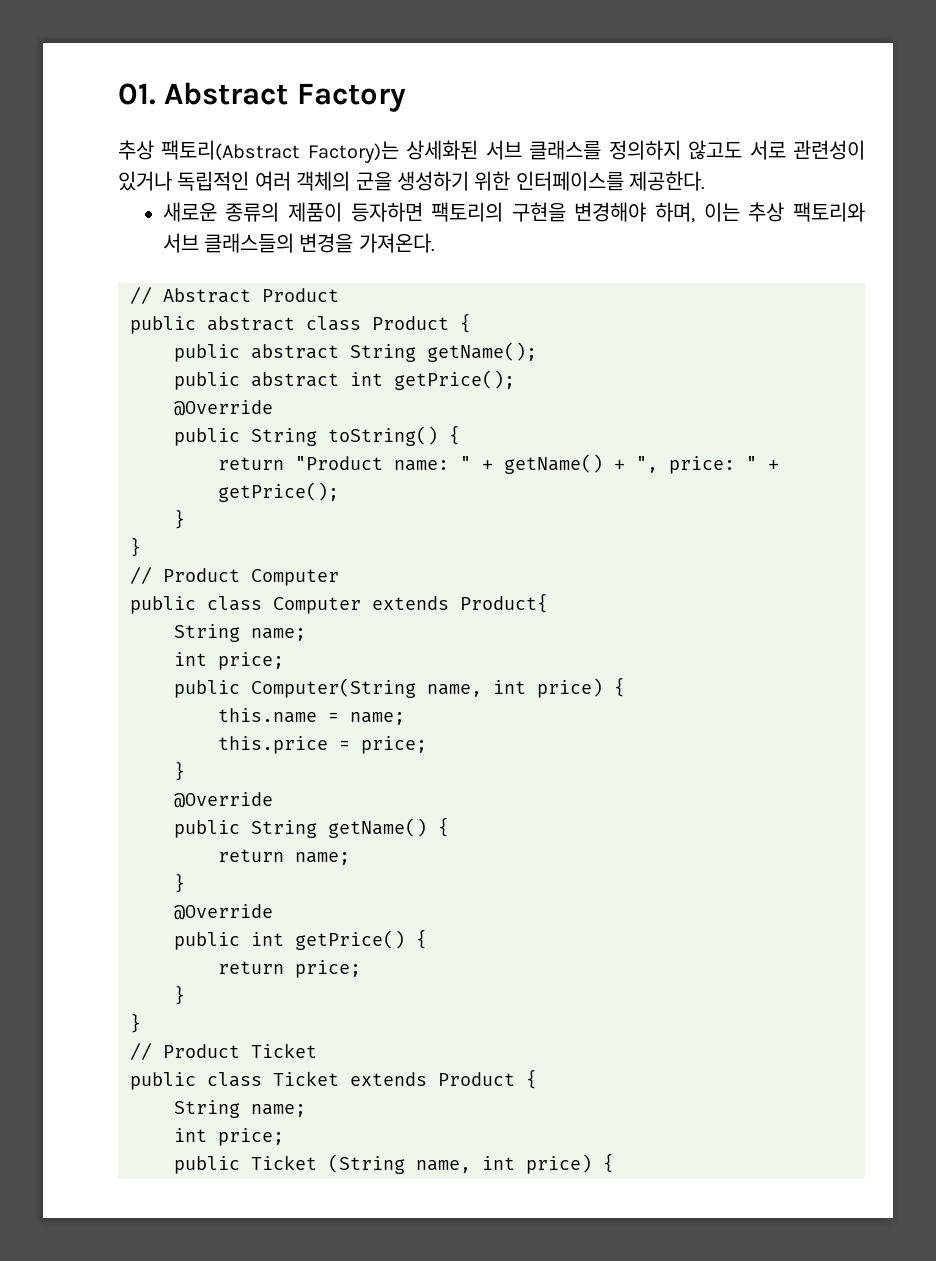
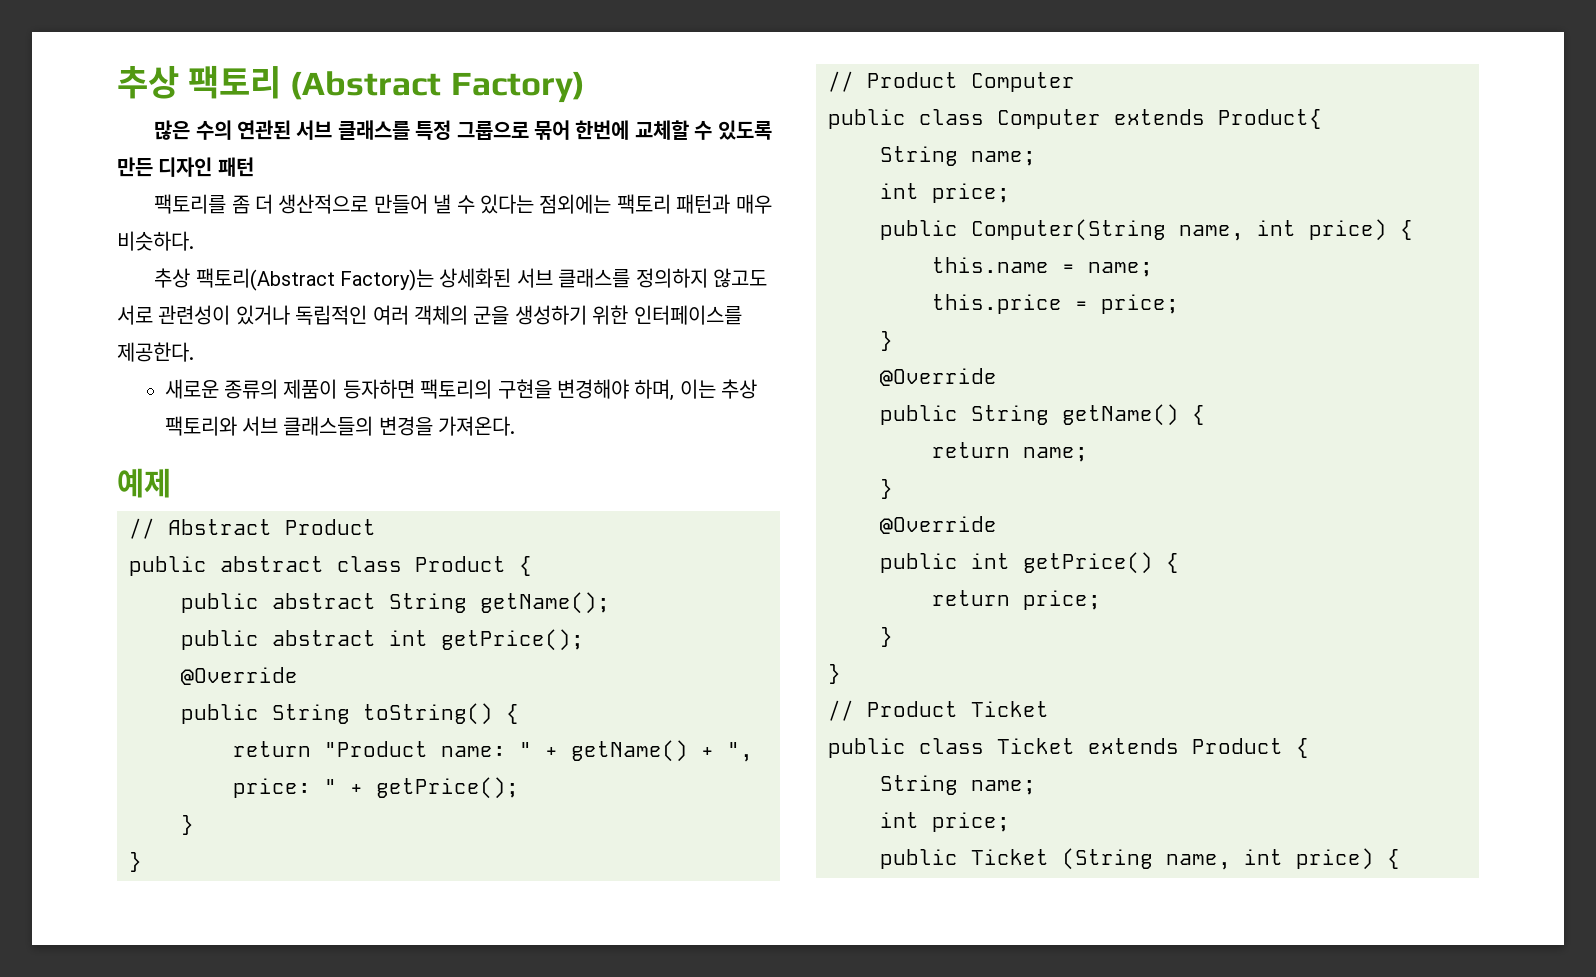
- 01. Abstract Factory
+ 추상 팩토리 (Abstract Factory)
+ 많은 수의 연관된 서브 클래스를 특정 그룹으로 묶어 한번에 교체할 수 있도록 만든 디자인 패턴
+ 팩토리를 좀 더 생산적으로 만들어 낼 수 있다는 점외에는 팩토리 패턴과 매우 비슷하다.
+ 예제

